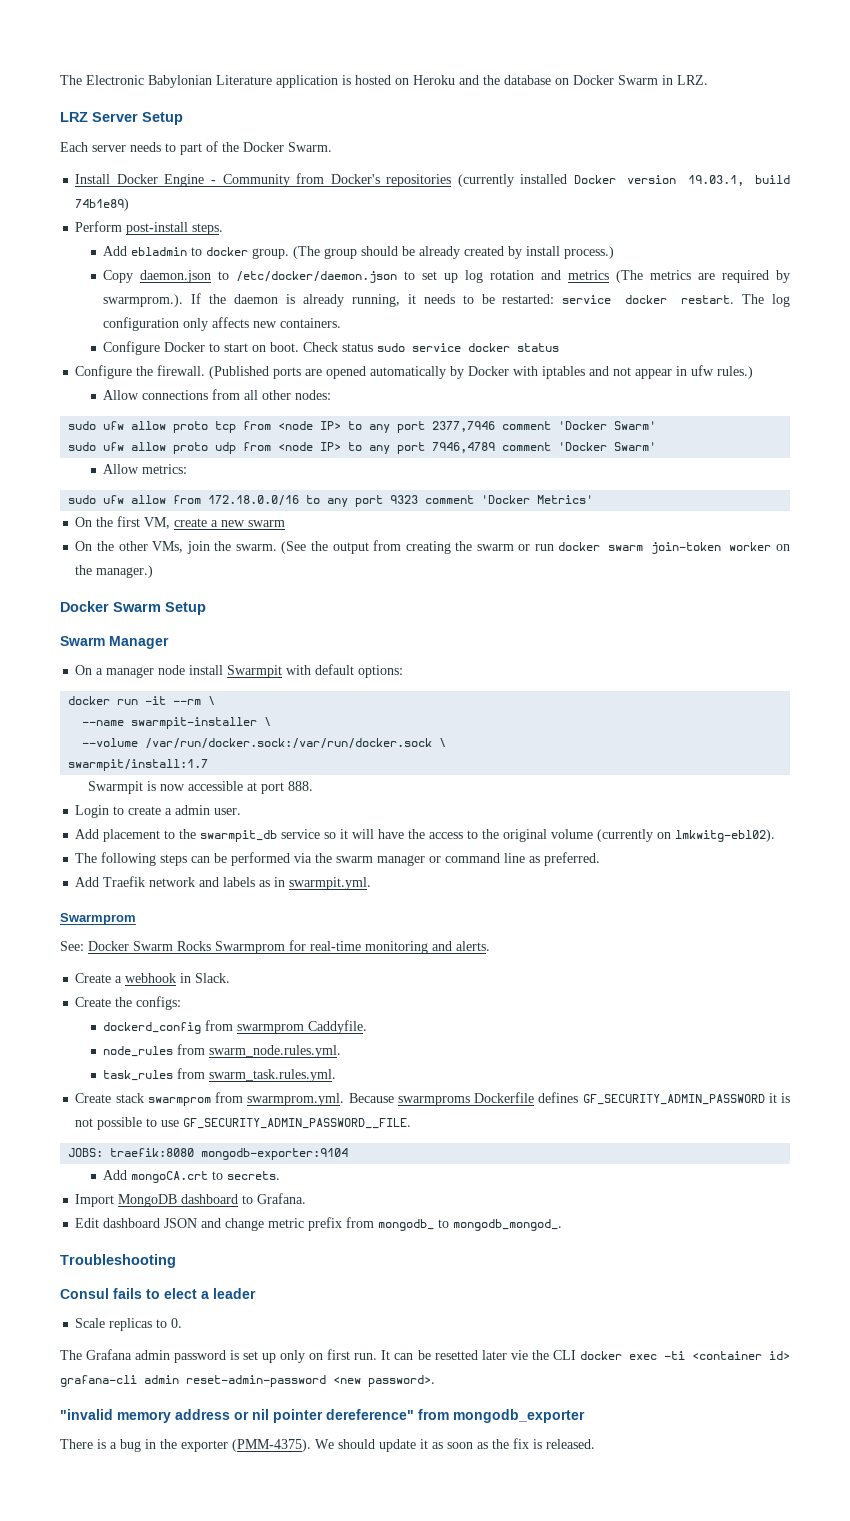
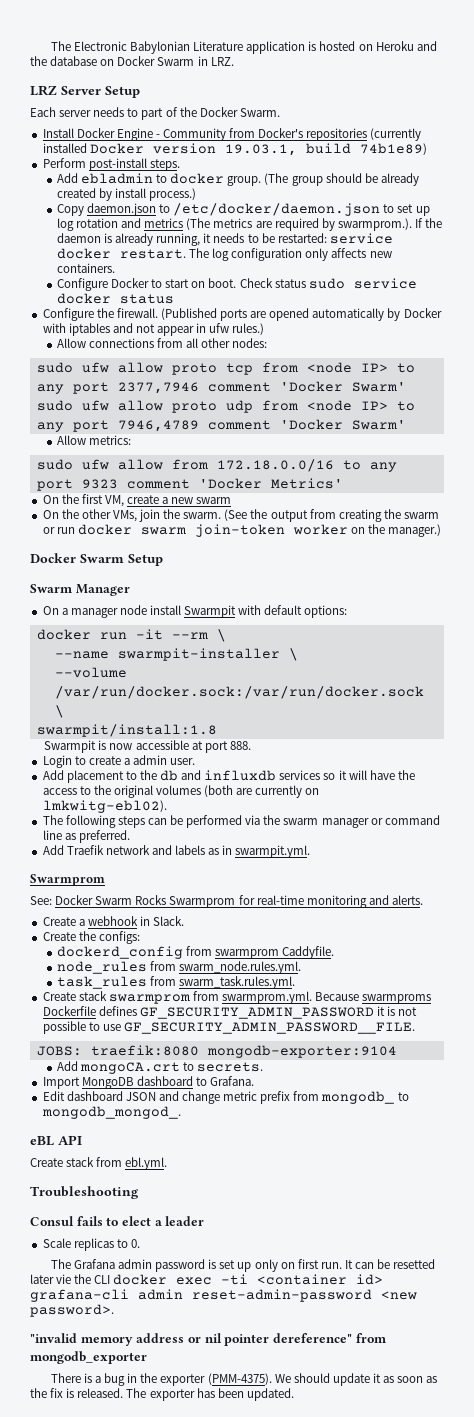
- swarmpit/install:1.7
+ swarmpit/install:1.8
- Add placement to the swarmpit_db service so it will have the access to the original volume (currently on lmkwitg-ebl02).
+ Add placement to the db and influxdb services so it will have the access to the original volumes (both are currently on lmkwitg-ebl02).
+ eBL API
+ Create stack from ebl.yml.
+ The exporter has been updated.

